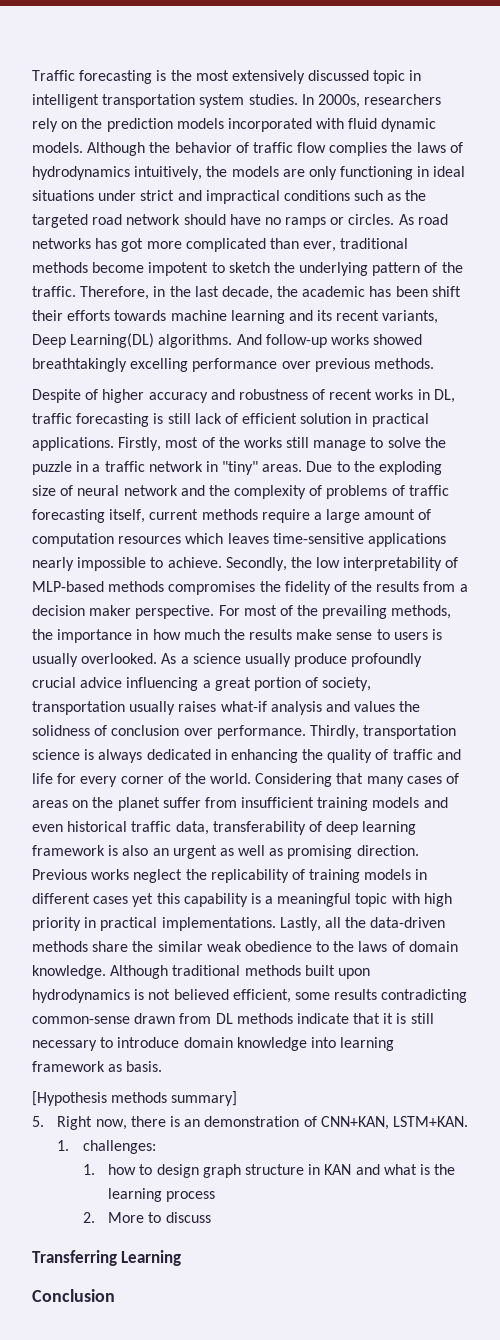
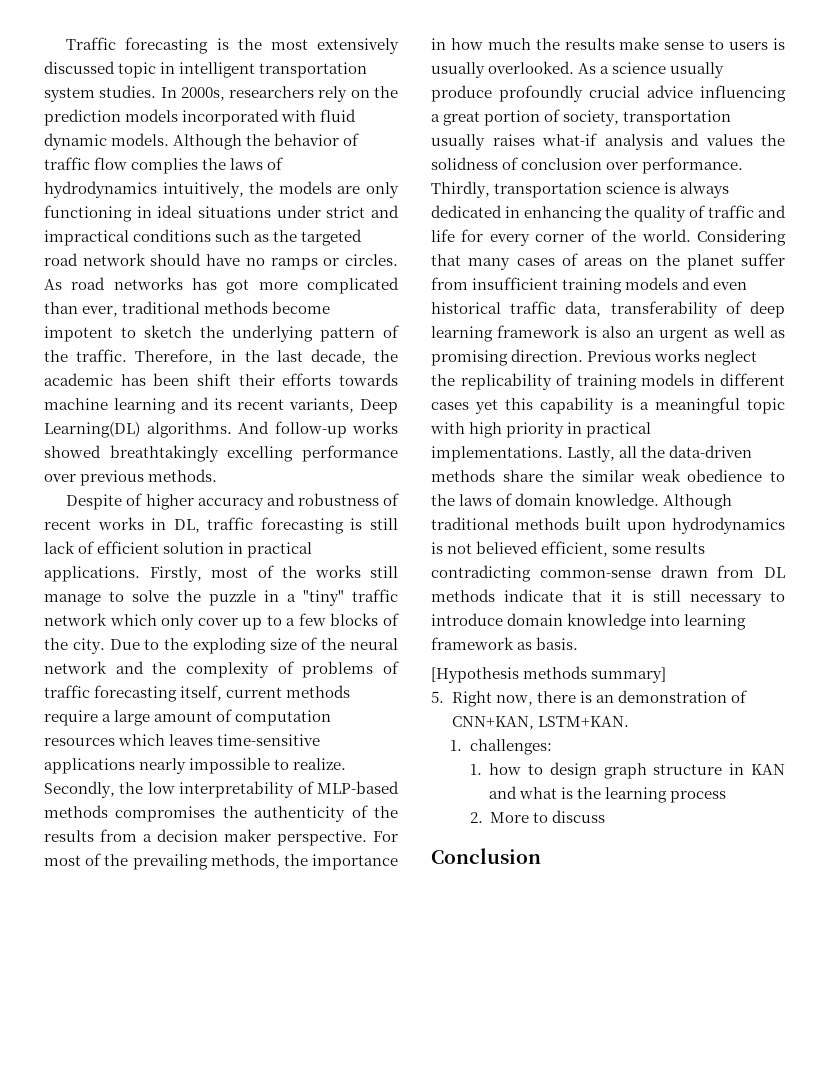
- Firstly, most of the works still manage to solve the puzzle in a traffic network in "tiny" areas.
+ Firstly, most of the works still manage to solve the puzzle in a "tiny" traffic network which only cover up to a few blocks of the city.
- Due to the exploding size of neural network and the complexity of problems of traffic forecasting itself, current methods require a large amount of computation resources which leaves time-sensitive applications nearly impossible to achieve.
+ Due to the exploding size of the neural network and the complexity of problems of traffic forecasting itself, current methods require a large amount of computation resources which leaves time-sensitive applications nearly impossible to realize.
- Secondly, the low interpretability of MLP-based methods compromises the fidelity of the results from a decision maker perspective.
+ Secondly, the low interpretability of MLP-based methods compromises the authenticity of the results from a decision maker perspective.
- Transferring Learning

